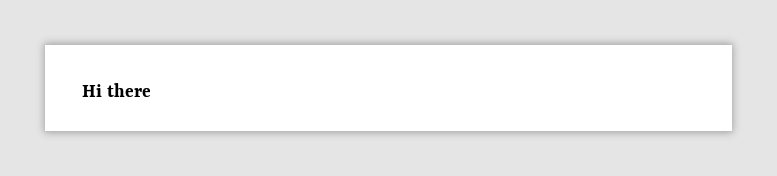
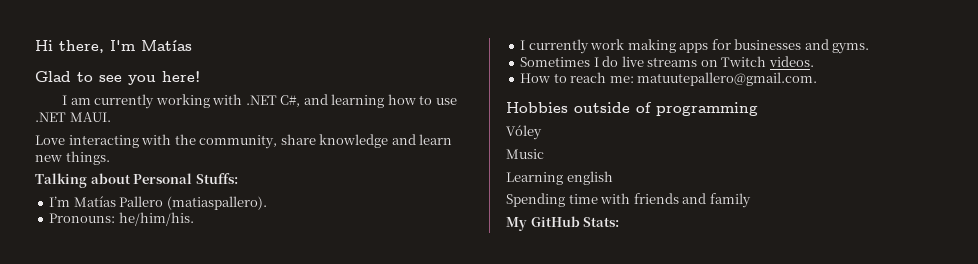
- Hi there
+ Hi there, I'm Matías
+ Glad to see you here!
+ I am currently working with .NET C#, and learning how to use .NET MAUI.
+ Love interacting with the community, share knowledge and learn new things.
+ Talking about Personal Stuffs:
+ I’m Matías Pallero (matiaspallero).
+ Pronouns: he/him/his.
+ I currently work making apps for businesses and gyms.
+ Sometimes I do live streams on Twitch videos.
+ How to reach me: matuutepallero@gmail.com.
+ Hobbies outside of programming
+ Vóley
+ Music
+ Learning english
+ Spending time with friends and family
+ My GitHub Stats:

